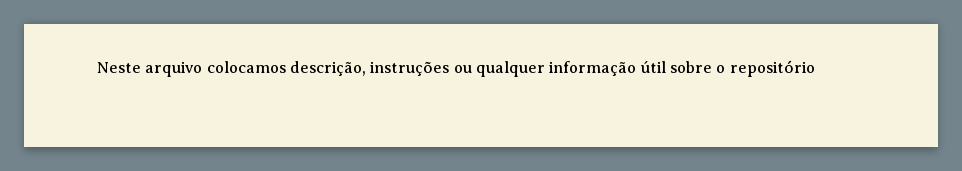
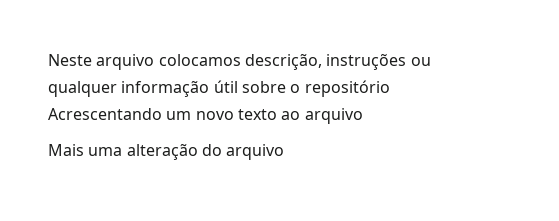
- Neste arquivo colocamos descrição, instruções ou qualquer informação útil sobre o repositório
+ Neste arquivo colocamos descrição, instruções ou qualquer informação útil sobre o repositório Acrescentando um novo texto ao arquivo
+ Mais uma alteração do arquivo

